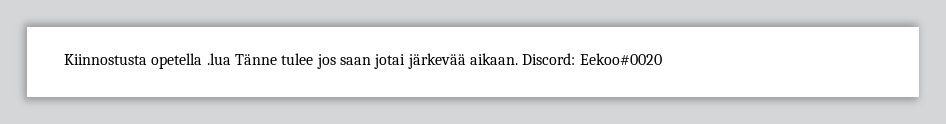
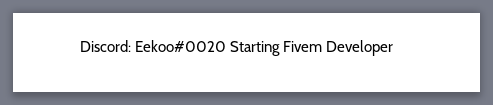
- Kiinnostusta opetella .lua Tänne tulee jos saan jotai järkevää aikaan. Discord: Eekoo#0020
+ Discord: Eekoo#0020 Starting Fivem Developer

